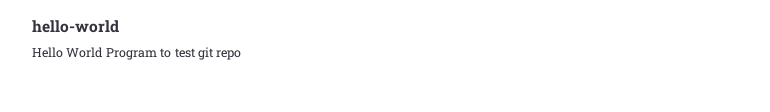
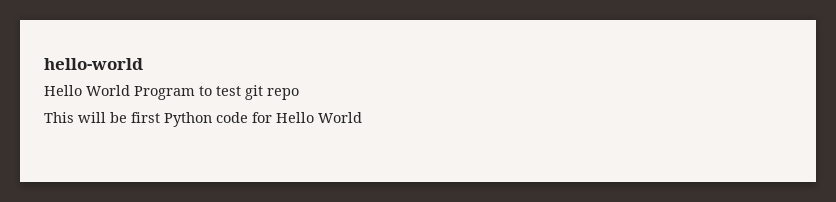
+ This will be first Python code for Hello World

